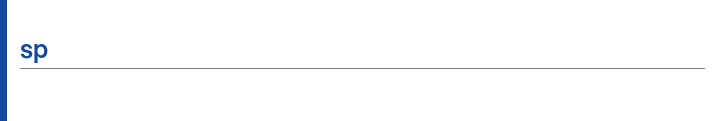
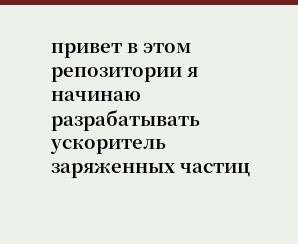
- sp
+ привет в этом репозитории я начинаю разрабатывать ускоритель заряженных частиц

